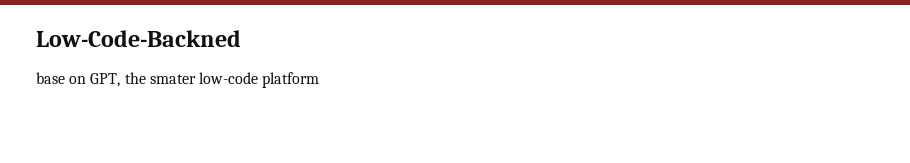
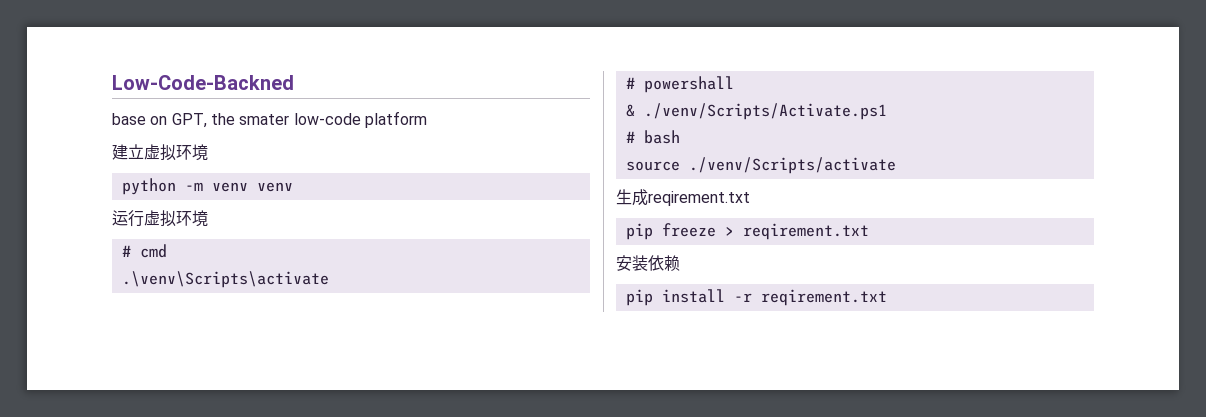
+ 建立虚拟环境
+ python -m venv venv
+ 运行虚拟环境
+ # cmd
+ .\venv\Scripts\activate
+ # powershall
+ & ./venv/Scripts/Activate.ps1
+ # bash
+ source ./venv/Scripts/activate
+ 生成reqirement.txt
+ pip freeze > reqirement.txt
+ 安装依赖
+ pip install -r reqirement.txt

